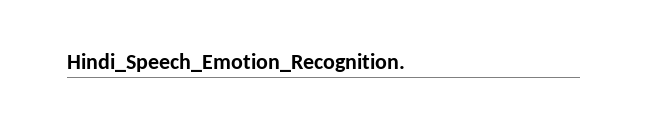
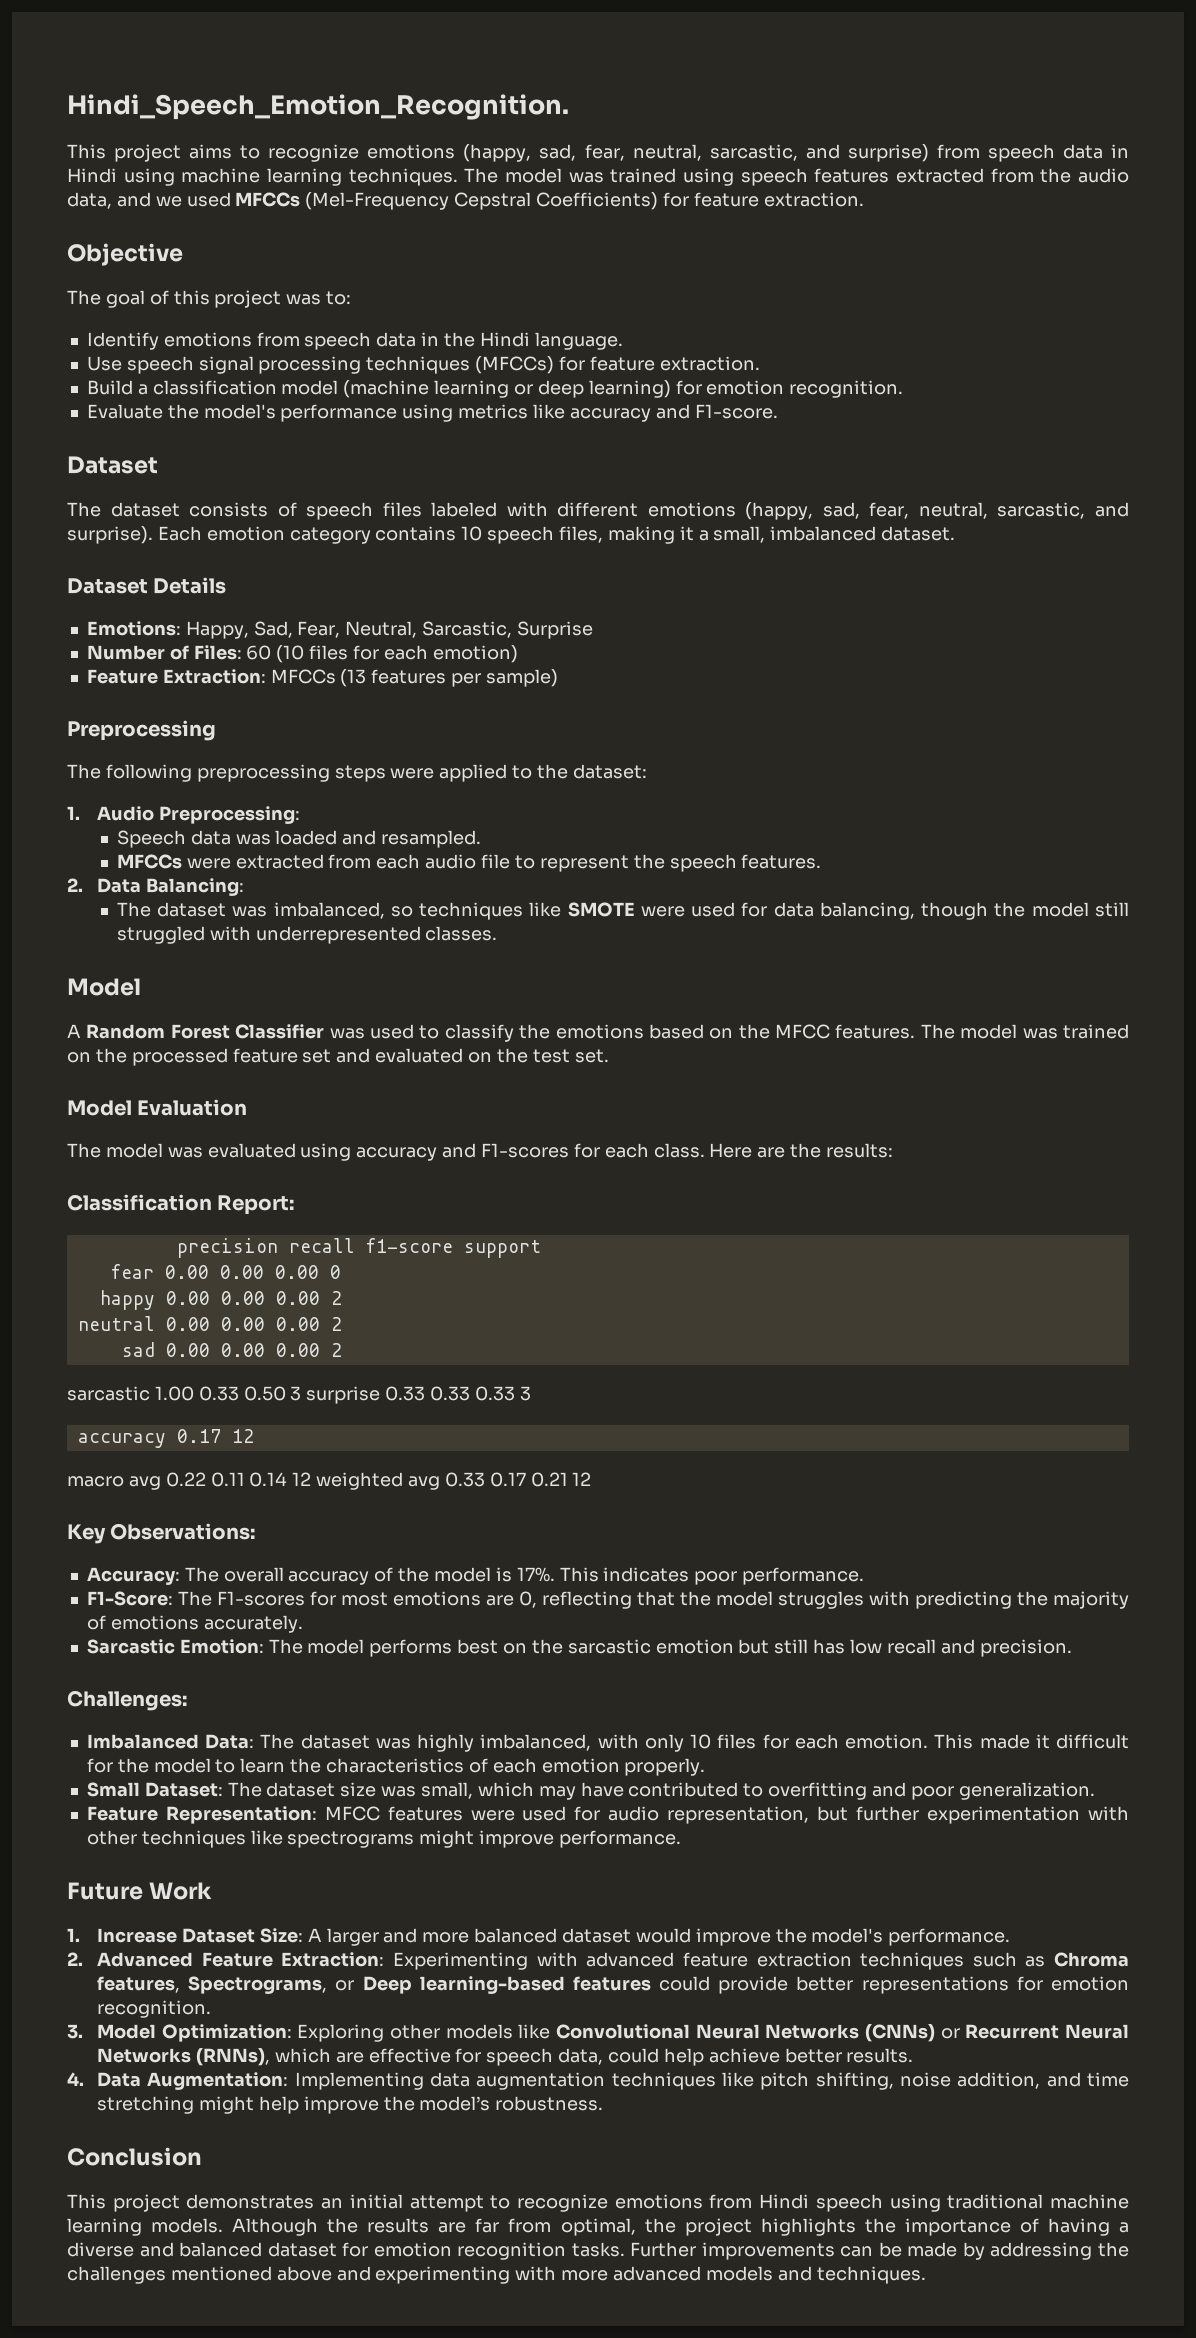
+ This project aims to recognize emotions (happy, sad, fear, neutral, sarcastic, and surprise) from speech data in Hindi using machine learning techniques. The model was trained using speech features extracted from the audio data, and we used MFCCs (Mel-Frequency Cepstral Coefficients) for feature extraction.
+ Objective
+ The goal of this project was to:
+ Identify emotions from speech data in the Hindi language.
+ Use speech signal processing techniques (MFCCs) for feature extraction.
+ Build a classification model (machine learning or deep learning) for emotion recognition.
+ Evaluate the model's performance using metrics like accuracy and F1-score.
+ Dataset
+ The dataset consists of speech files labeled with different emotions (happy, sad, fear, neutral, sarcastic, and surprise). Each emotion category contains 10 speech files, making it a small, imbalanced dataset.
+ Dataset Details
+ Emotions: Happy, Sad, Fear, Neutral, Sarcastic, Surprise
+ Number of Files: 60 (10 files for each emotion)
+ Feature Extraction: MFCCs (13 features per sample)
+ Preprocessing
+ The following preprocessing steps were applied to the dataset:
+ 1. Audio Preprocessing:
+ Speech data was loaded and resampled.
+ MFCCs were extracted from each audio file to represent the speech features.
+ 2. Data Balancing:
+ The dataset was imbalanced, so techniques like SMOTE were used for data balancing, though the model still struggled with underrepresented classes.
+ Model
+ A Random Forest Classifier was used to classify the emotions based on the MFCC features. The model was trained on the processed feature set and evaluated on the test set.
+ Model Evaluation
+ The model was evaluated using accuracy and F1-scores for each class. Here are the results:
+ Classification Report:
+ precision recall f1-score support
+ fear 0.00 0.00 0.00 0
+ happy 0.00 0.00 0.00 2
+ neutral 0.00 0.00 0.00 2
+ sad 0.00 0.00 0.00 2
+ sarcastic 1.00 0.33 0.50 3 surprise 0.33 0.33 0.33 3
+ accuracy 0.17 12
+ macro avg 0.22 0.11 0.14 12 weighted avg 0.33 0.17 0.21 12
+ Key Observations:
+ Accuracy: The overall accuracy of the model is 17%. This indicates poor performance.
+ F1-Score: The F1-scores for most emotions are 0, reflecting that the model struggles with predicting the majority of emotions accurately.
+ Sarcastic Emotion: The model performs best on the sarcastic emotion but still has low recall and precision.
+ Challenges:
+ Imbalanced Data: The dataset was highly imbalanced, with only 10 files for each emotion. This made it difficult for the model to learn the characteristics of each emotion properly.
+ Small Dataset: The dataset size was small, which may have contributed to overfitting and poor generalization.
+ Feature Representation: MFCC features were used for audio representation, but further experimentation with other techniques like spectrograms might improve performance.
+ Future Work
+ 1. Increase Dataset Size: A larger and more balanced dataset would improve the model's performance.
+ 2. Advanced Feature Extraction: Experimenting with advanced feature extraction techniques such as Chroma features, Spectrograms, or Deep learning-based features could provide better representations for emotion recognition.
+ 3. Model Optimization: Exploring other models like Convolutional Neural Networks (CNNs) or Recurrent Neural Networks (RNNs), which are effective for speech data, could help achieve better results.
+ 4. Data Augmentation: Implementing data augmentation techniques like pitch shifting, noise addition, and time stretching might help improve the model’s robustness.
+ Conclusion
+ This project demonstrates an initial attempt to recognize emotions from Hindi speech using traditional machine learning models. Although the results are far from optimal, the project highlights the importance of having a diverse and balanced dataset for emotion recognition tasks. Further improvements can be made by addressing the challenges mentioned above and experimenting with more advanced models and techniques.

